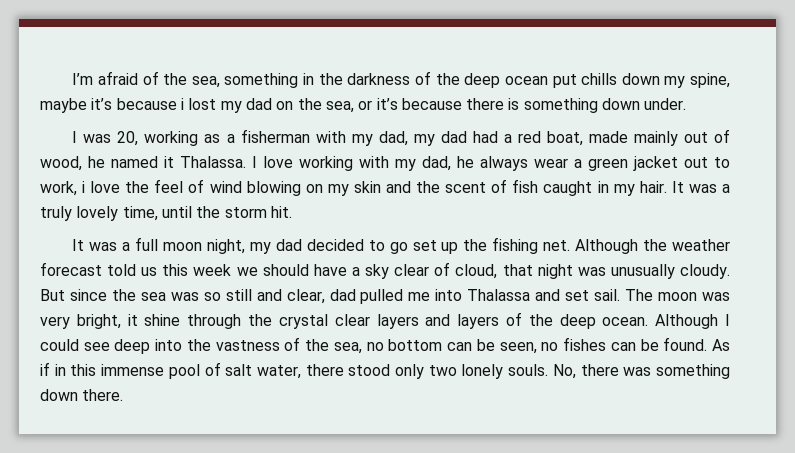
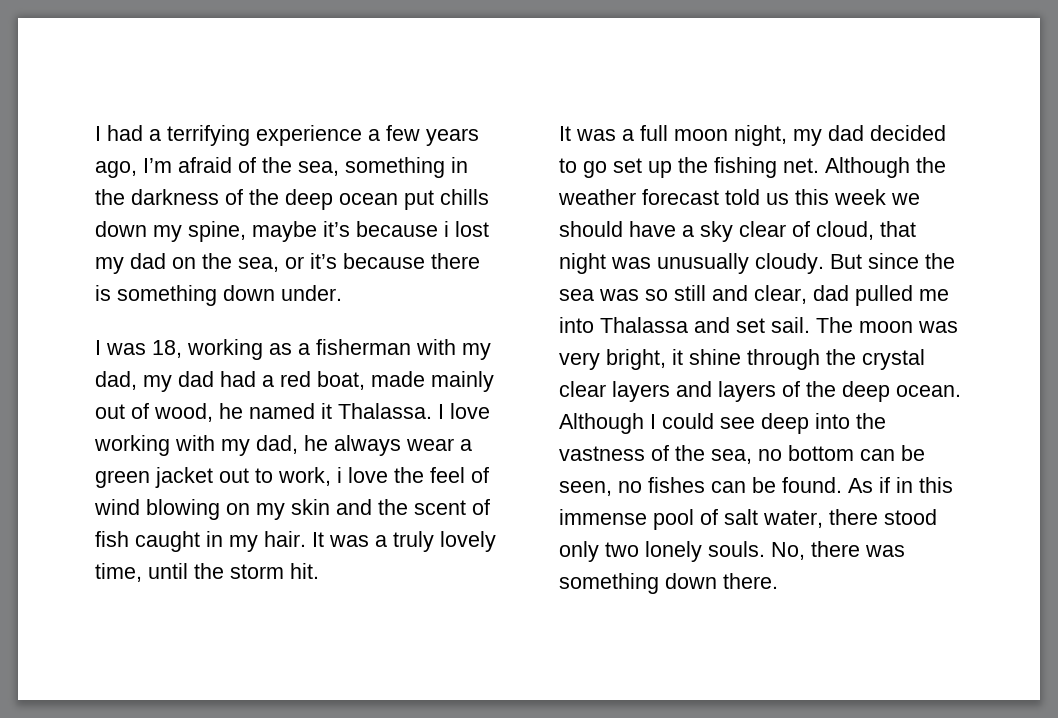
- I’m afraid of the sea, something in the darkness of the deep ocean put chills down my spine, maybe it’s because i lost my dad on the sea, or it’s because there is something down under.
+ I had a terrifying experience a few years ago, I’m afraid of the sea, something in the darkness of the deep ocean put chills down my spine, maybe it’s because i lost my dad on the sea, or it’s because there is something down under.
- I was 20, working as a fisherman with my dad, my dad had a red boat, made mainly out of wood, he named it Thalassa.
+ I was 18, working as a fisherman with my dad, my dad had a red boat, made mainly out of wood, he named it Thalassa.

